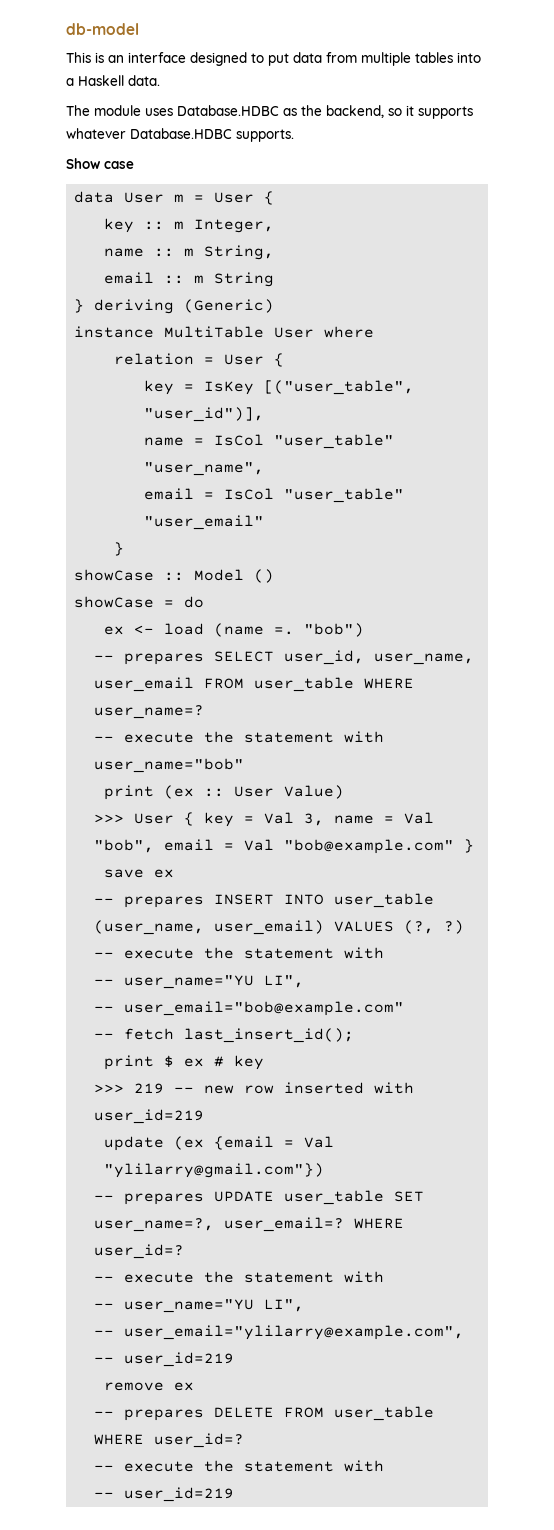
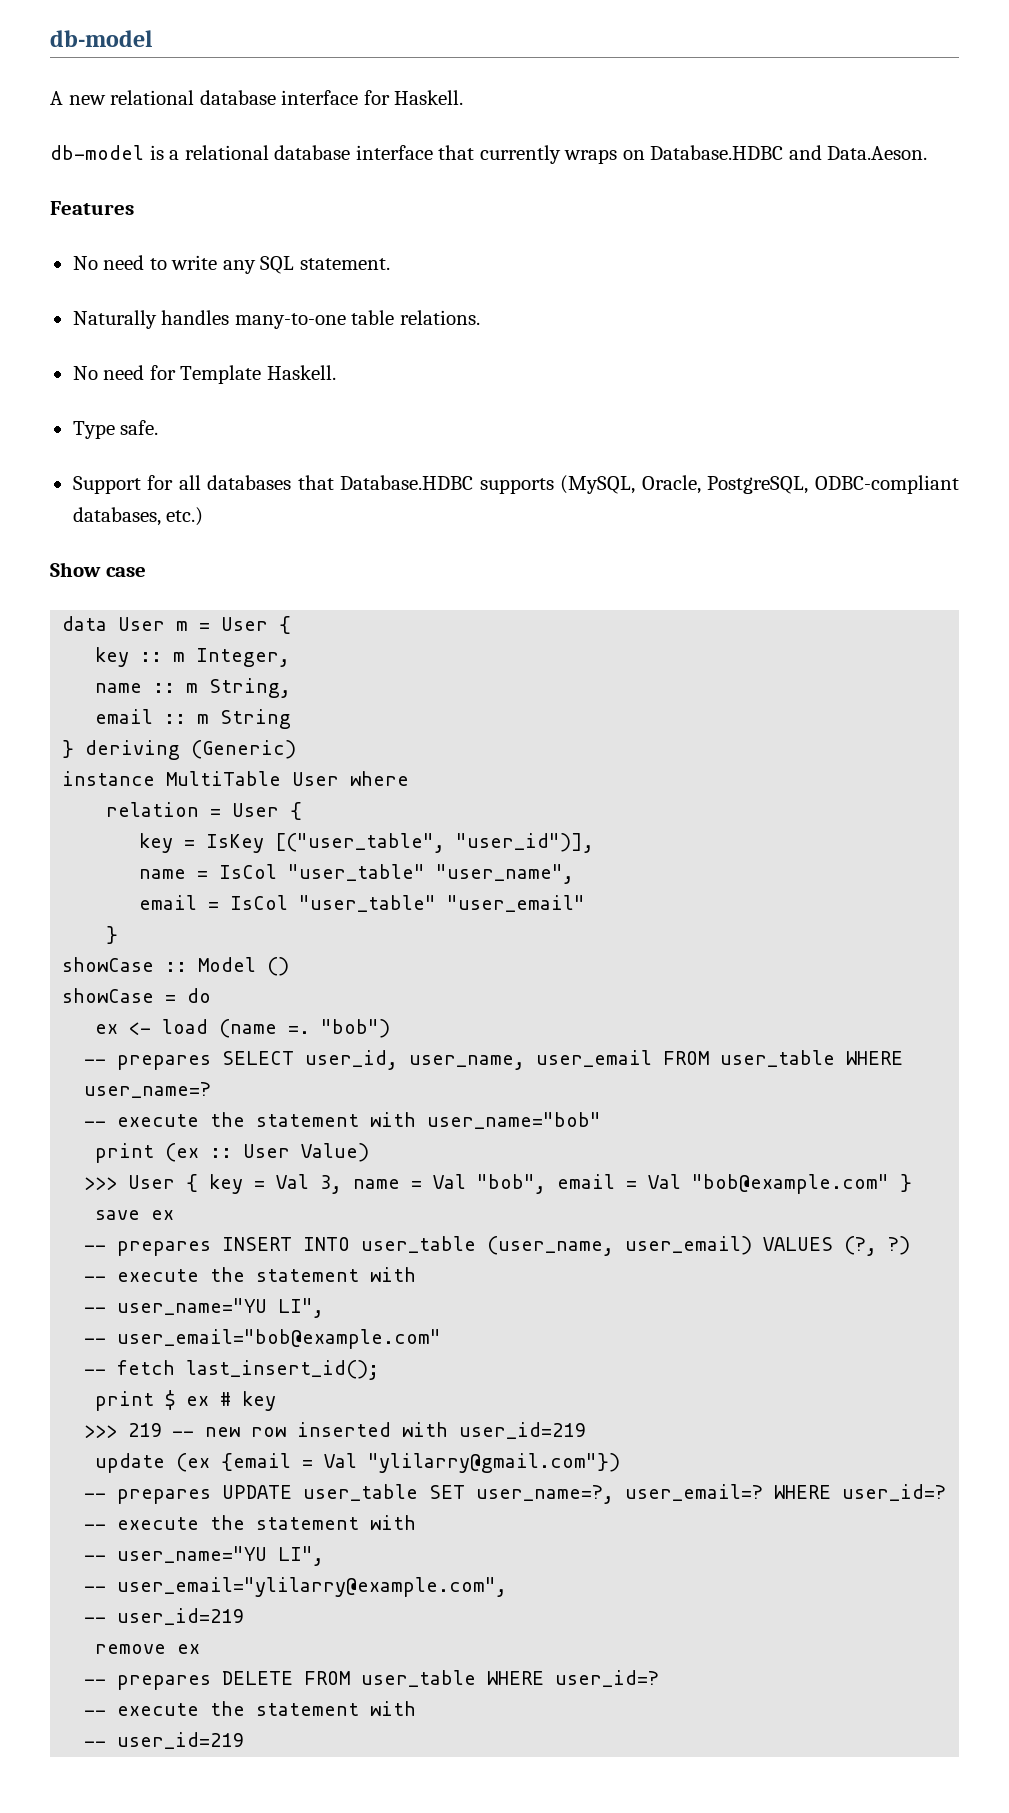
- This is an interface designed to put data from multiple tables into a Haskell data.
- The module uses Database.HDBC as the backend, so it supports whatever Database.HDBC supports.
+ A new relational database interface for Haskell.
+ db-model is a relational database interface that currently wraps on Database.HDBC and Data.Aeson.
+ Features
+ No need to write any SQL statement.
+ Naturally handles many-to-one table relations.
+ No need for Template Haskell.
+ Type safe.
+ Support for all databases that Database.HDBC supports (MySQL, Oracle, PostgreSQL, ODBC-compliant databases, etc.)

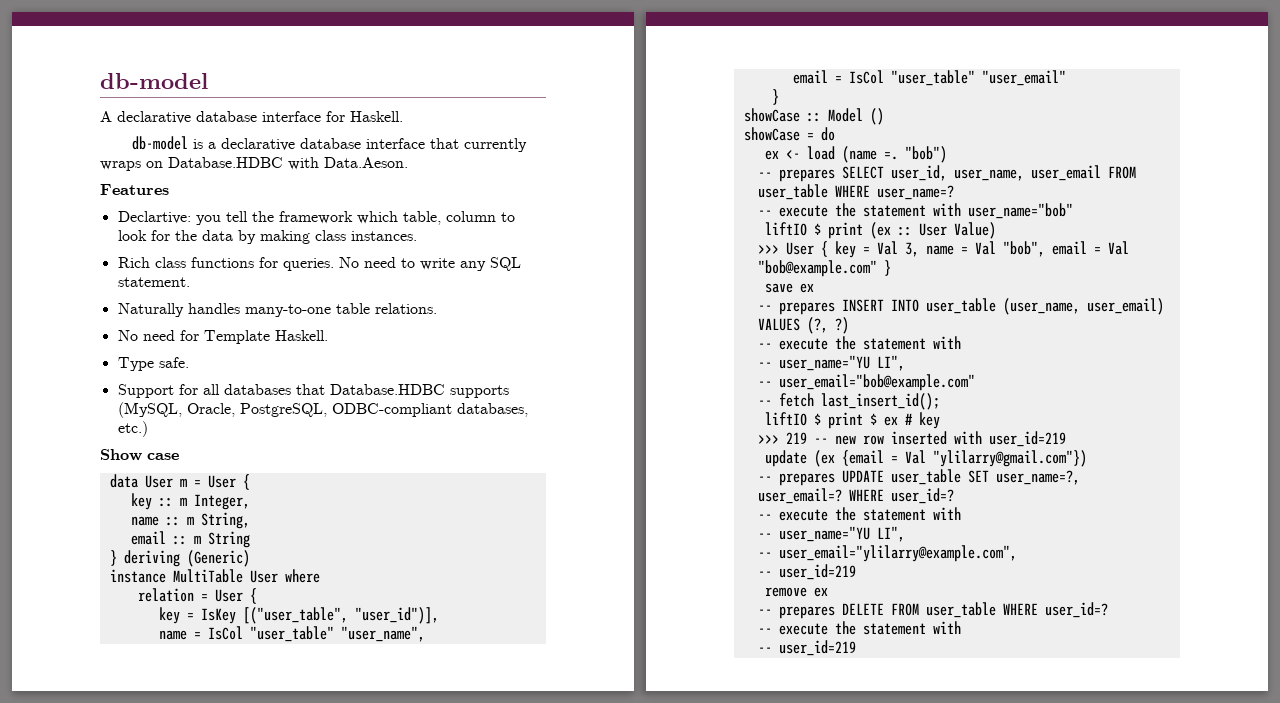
- A new relational database interface for Haskell.
+ A declarative database interface for Haskell.
- db-model is a relational database interface that currently wraps on Database.HDBC and Data.Aeson.
+ db-model is a declarative database interface that currently wraps on Database.HDBC with Data.Aeson.
+ Declartive: you tell the framework which table, column to look for the data by making class instances.
+ Rich class functions for queries.
- print (ex :: User Value)
+ liftIO $ print (ex :: User Value)
- print $ ex # key
+ liftIO $ print $ ex # key

